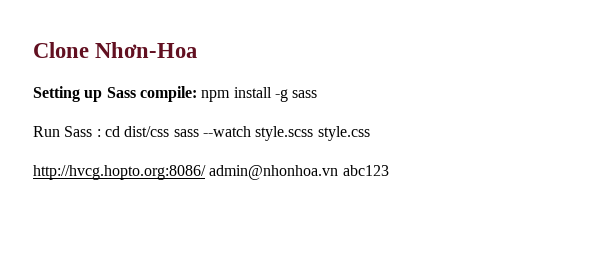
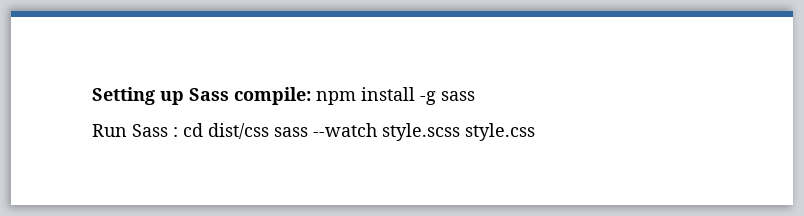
- Clone Nhơn-Hoa
- http://hvcg.hopto.org:8086/ admin@nhonhoa.vn abc123

